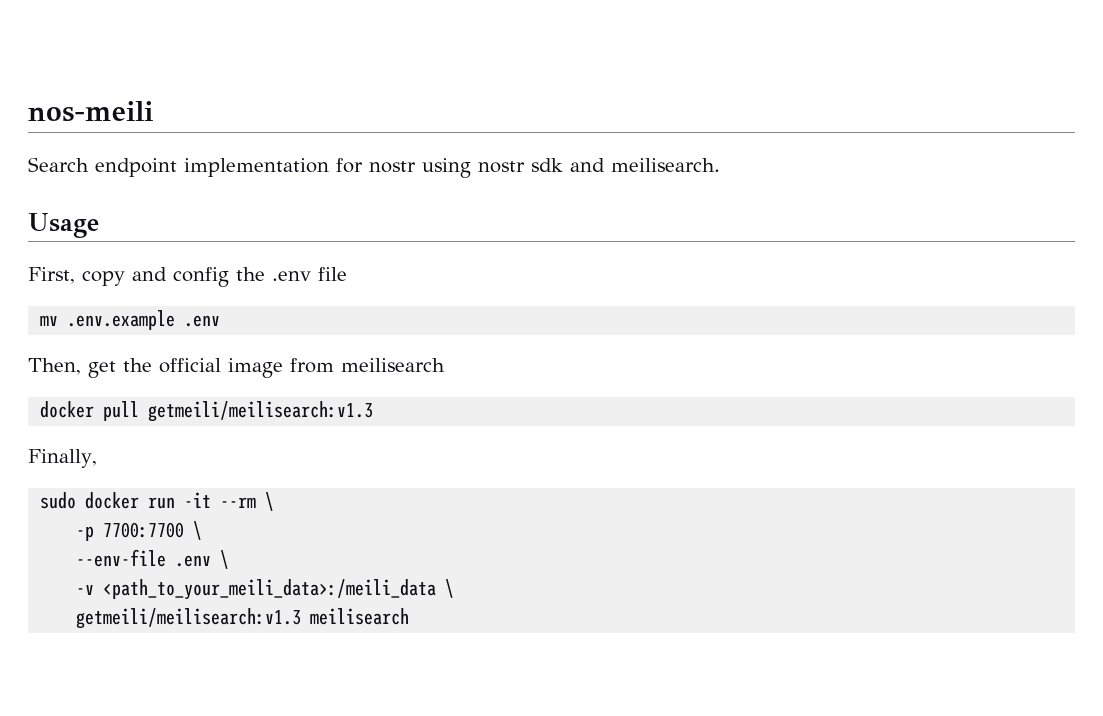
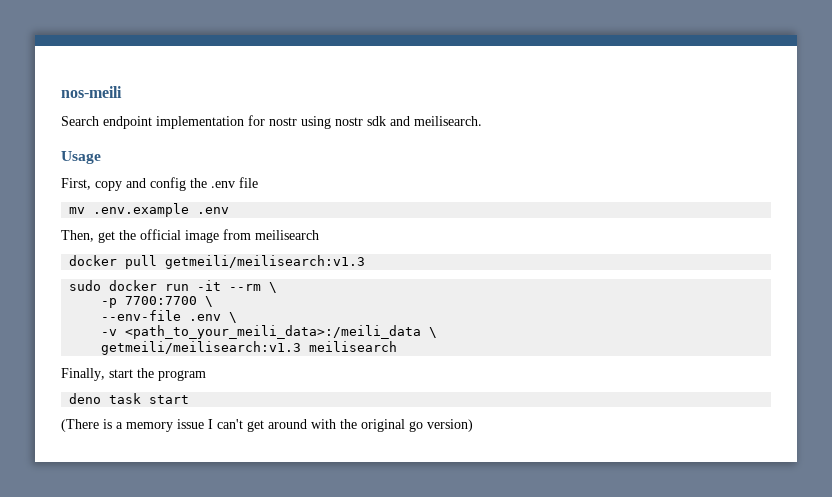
- Finally,
+ Finally, start the program
+ deno task start
+ (There is a memory issue I can't get around with the original go version)

